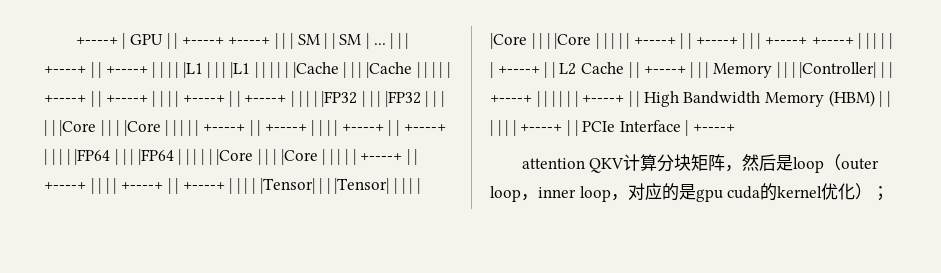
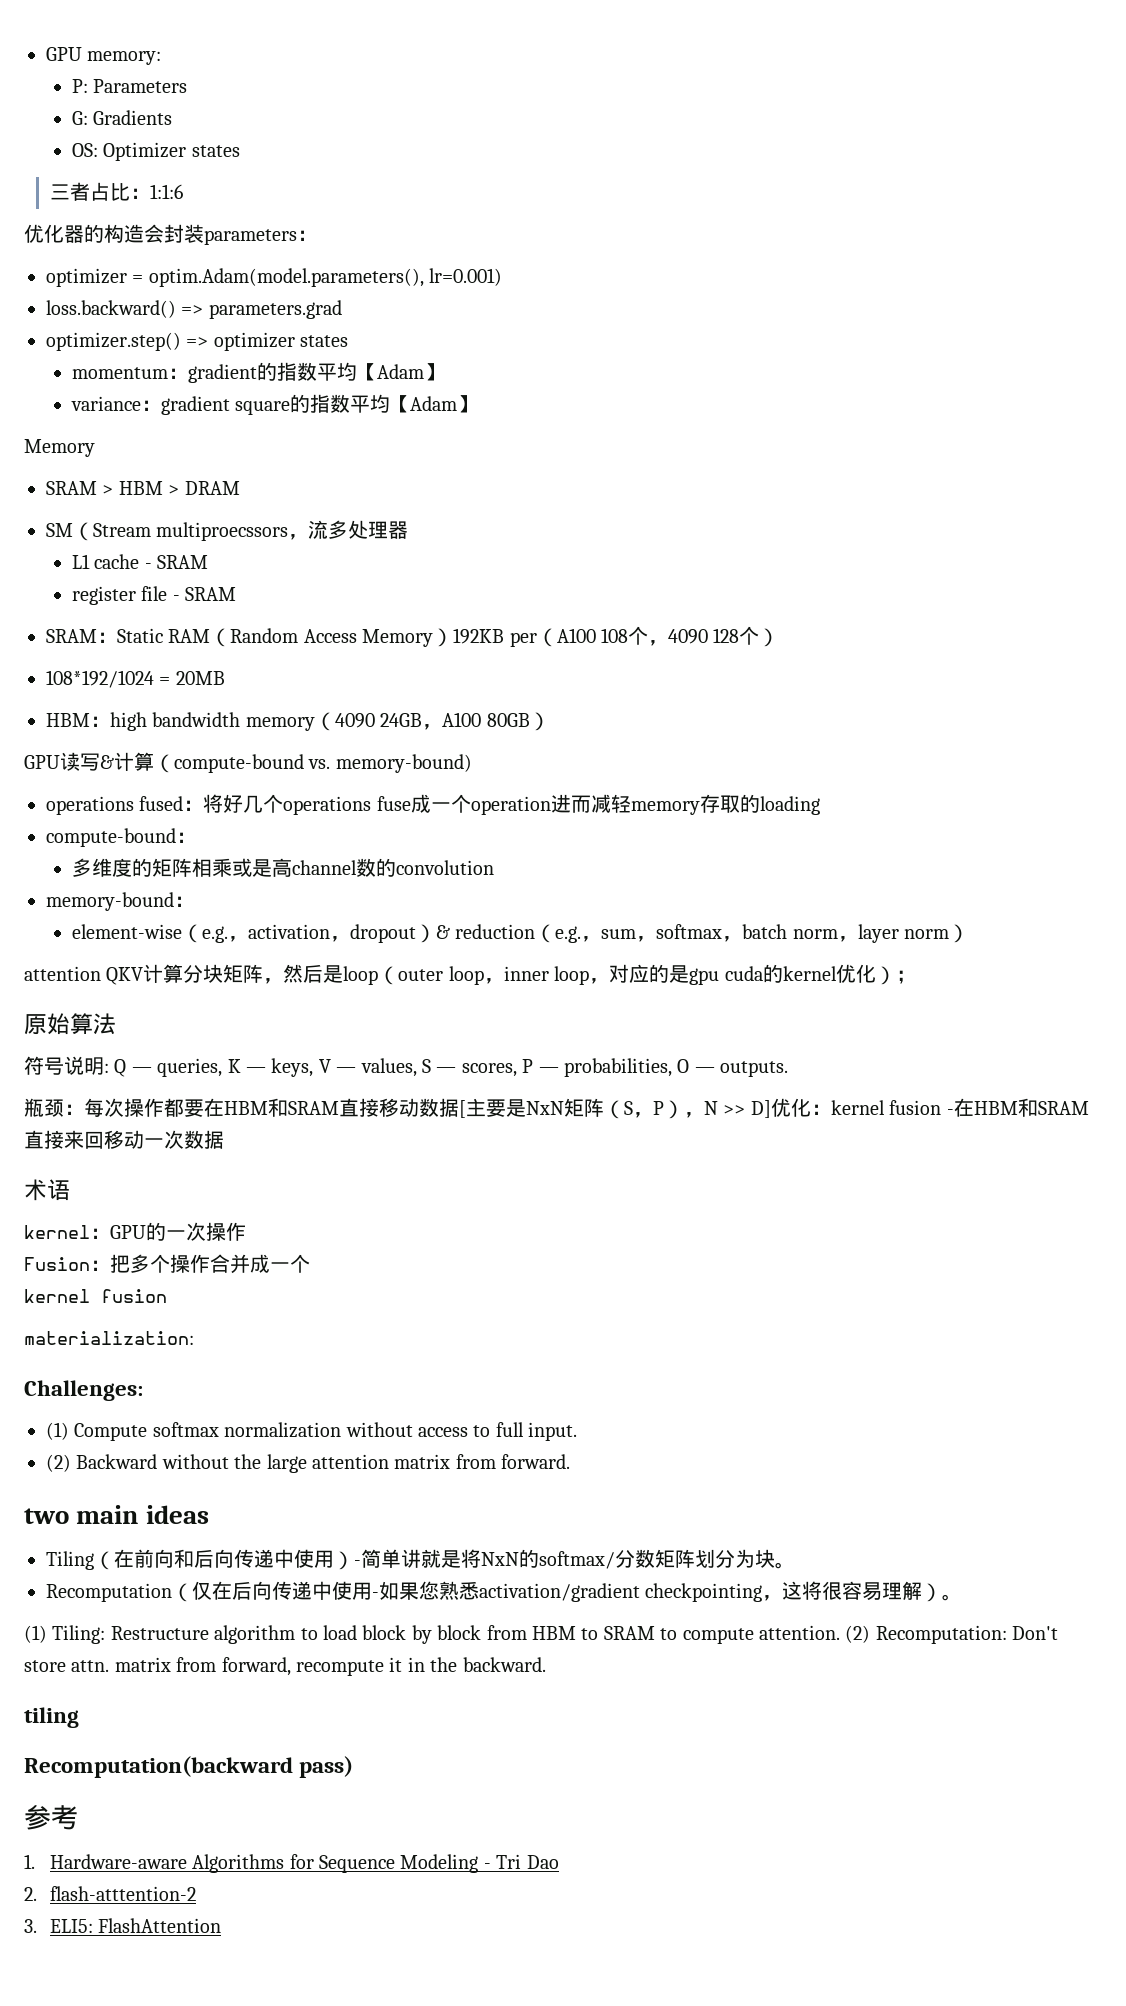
- +----+ | GPU | | +----+ +----+ | | | SM | | SM | ... | | | +----+ | | +----+ | | | | |L1 | | | |L1 | | | | | |Cache | | | |Cache | | | | | +----+ | | +----+ | | | | +----+ | | +----+ | | | | |FP32 | | | |FP32 | | | | | |Core | | | |Core | | | | | +----+ | | +----+ | | | | +----+ | | +----+ | | | | |FP64 | | | |FP64 | | | | | |Core | | | |Core | | | | | +----+ | | +----+ | | | | +----+ | | +----+ | | | | |Tensor| | | |Tensor| | | | | |Core | | | |Core | | | | | +----+ | | +----+ | | | +----+ +----+ | | | | | | +----+ | | L2 Cache | | +----+ | | | Memory | | | |Controller| | | +----+ | | | | | | +----+ | | High Bandwidth Memory (HBM) | | | | | | +----+ | | PCIe Interface | +----+
+ GPU memory:
+ P: Parameters
+ G: Gradients
+ OS: Optimizer states
+ 三者占比：1:1:6
+ 优化器的构造会封装parameters：
+ optimizer = optim.Adam(model.parameters(), lr=0.001)
+ loss.backward() => parameters.grad
+ optimizer.step() => optimizer states
+ momentum：gradient的指数平均【Adam】
+ variance：gradient square的指数平均【Adam】
+ Memory
+ SRAM > HBM > DRAM
+ SM（Stream multiproecssors，流多处理器
+ L1 cache - SRAM
+ register file - SRAM
+ SRAM：Static RAM（Random Access Memory）192KB per（A100 108个，4090 128个）
+ 108*192/1024 = 20MB
+ HBM：high bandwidth memory（4090 24GB，A100 80GB）
+ GPU读写&计算（compute-bound vs. memory-bound)
+ operations fused：将好几个operations fuse成一个operation进而减轻memory存取的loading
+ compute-bound：
+ 多维度的矩阵相乘或是高channel数的convolution
+ memory-bound：
+ element-wise（e.g.，activation，dropout）& reduction（e.g.，sum，softmax，batch norm，layer norm）
+ 原始算法
+ 符号说明: Q — queries, K — keys, V — values, S — scores, P — probabilities, O — outputs.
+ 瓶颈：每次操作都要在HBM和SRAM直接移动数据[主要是NxN矩阵（S，P），N >> D]优化：kernel fusion -在HBM和SRAM直接来回移动一次数据
+ 术语
+ kernel：GPU的一次操作
+ Fusion：把多个操作合并成一个
+ kernel fusion
+ materialization:
+ Challenges:
+ (1) Compute softmax normalization without access to full input.
+ (2) Backward without the large attention matrix from forward.
+ two main ideas
+ Tiling（在前向和后向传递中使用）-简单讲就是将NxN的softmax/分数矩阵划分为块。
+ Recomputation（仅在后向传递中使用-如果您熟悉activation/gradient checkpointing，这将很容易理解）。
+ (1) Tiling: Restructure algorithm to load block by block from HBM to SRAM to compute attention. (2) Recomputation: Don't store attn. matrix from forward, recompute it in the backward.
+ tiling
+ Recomputation(backward pass)
+ 参考
+ 1. Hardware-aware Algorithms for Sequence Modeling - Tri Dao
+ 2. flash-atttention-2
+ 3. ELI5: FlashAttention

